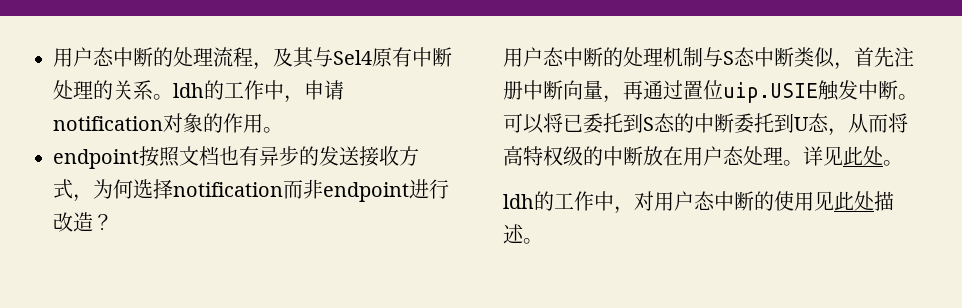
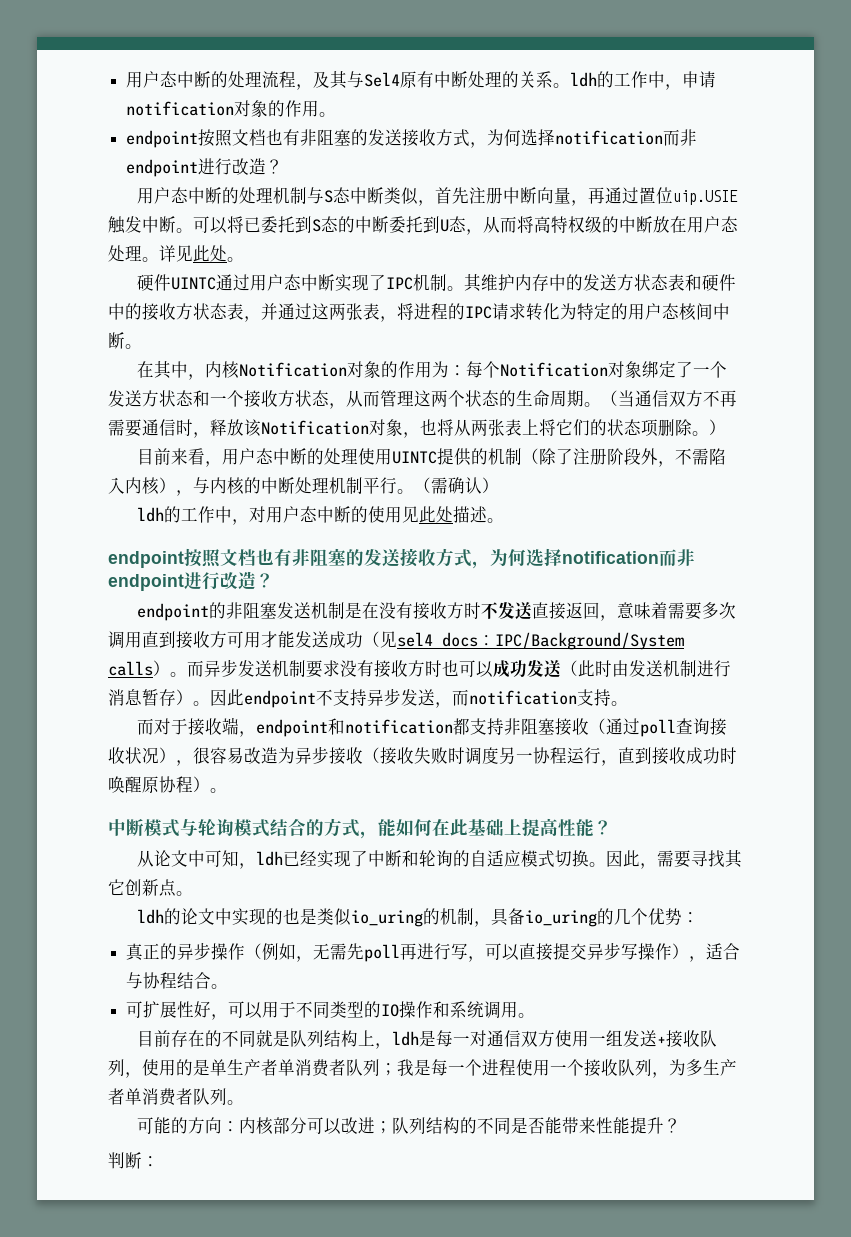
  用户态中断的处理流程，及其与Sel4原有中断处理的关系。ldh的工作中，申请notification对象的作用。
- endpoint按照文档也有异步的发送接收方式，为何选择notification而非endpoint进行改造？
+ endpoint按照文档也有非阻塞的发送接收方式，为何选择notification而非endpoint进行改造？
+ 硬件UINTC通过用户态中断实现了IPC机制。其维护内存中的发送方状态表和硬件中的接收方状态表，并通过这两张表，将进程的IPC请求转化为特定的用户态核间中断。
+ 在其中，内核Notification对象的作用为：每个Notification对象绑定了一个发送方状态和一个接收方状态，从而管理这两个状态的生命周期。（当通信双方不再需要通信时，释放该Notification对象，也将从两张表上将它们的状态项删除。）
+ 目前来看，用户态中断的处理使用UINTC提供的机制（除了注册阶段外，不需陷入内核），与内核的中断处理机制平行。（需确认）
  ldh的工作中，对用户态中断的使用见此处描述。
+ endpoint按照文档也有非阻塞的发送接收方式，为何选择notification而非endpoint进行改造？
+ endpoint的非阻塞发送机制是在没有接收方时不发送直接返回，意味着需要多次调用直到接收方可用才能发送成功（见sel4 docs：IPC/Background/System calls）。而异步发送机制要求没有接收方时也可以成功发送（此时由发送机制进行消息暂存）。因此endpoint不支持异步发送，而notification支持。
+ 而对于接收端，endpoint和notification都支持非阻塞接收（通过poll查询接收状况），很容易改造为异步接收（接收失败时调度另一协程运行，直到接收成功时唤醒原协程）。
+ 中断模式与轮询模式结合的方式，能如何在此基础上提高性能？
+ 从论文中可知，ldh已经实现了中断和轮询的自适应模式切换。因此，需要寻找其它创新点。
+ ldh的论文中实现的也是类似io_uring的机制，具备io_uring的几个优势：
+ 真正的异步操作（例如，无需先poll再进行写，可以直接提交异步写操作），适合与协程结合。
+ 可扩展性好，可以用于不同类型的IO操作和系统调用。
+ 目前存在的不同就是队列结构上，ldh是每一对通信双方使用一组发送+接收队列，使用的是单生产者单消费者队列；我是每一个进程使用一个接收队列，为多生产者单消费者队列。
+ 可能的方向：内核部分可以改进；队列结构的不同是否能带来性能提升？
+ 判断：

